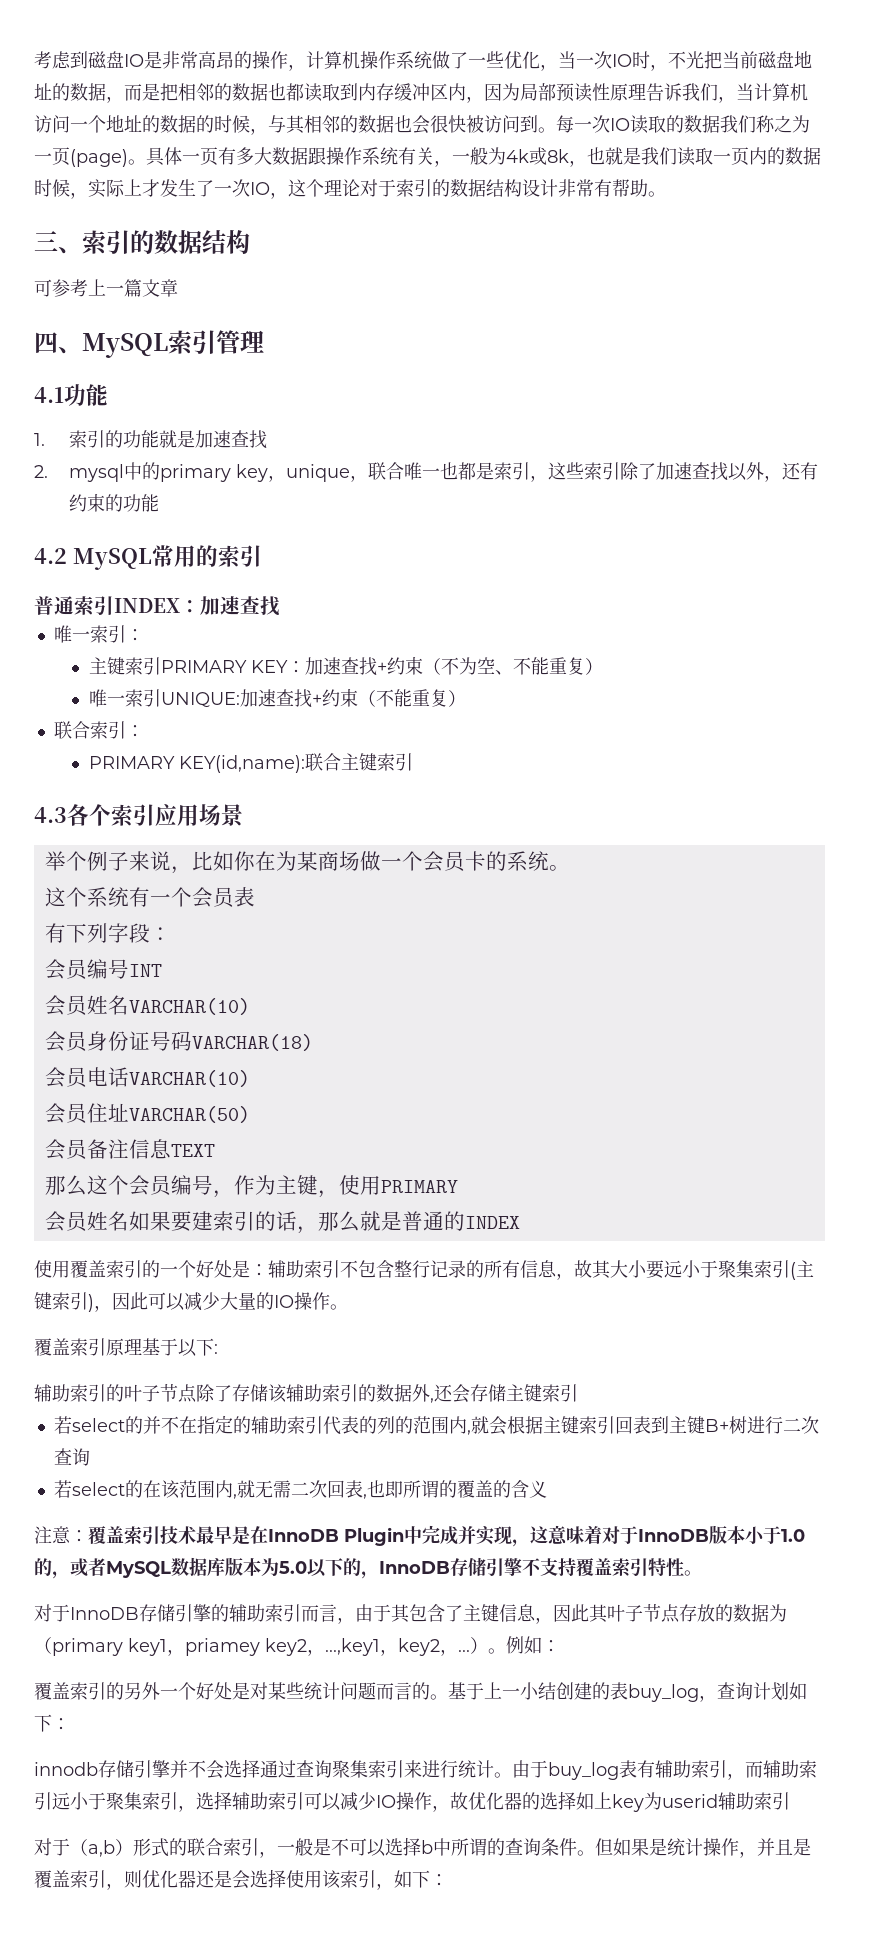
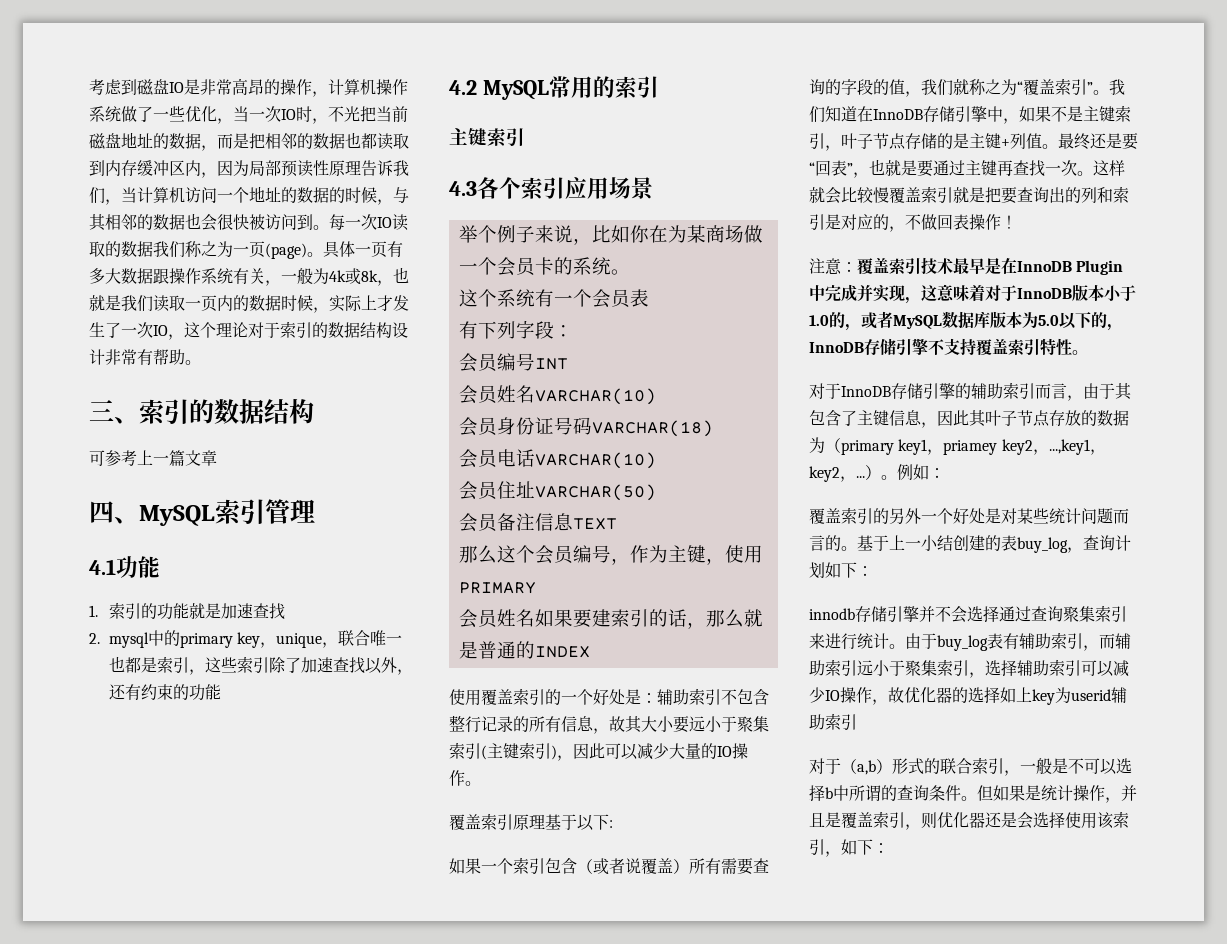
  4.2 MySQL常用的索引
- 普通索引INDEX：加速查找
- 唯一索引：
- 主键索引PRIMARY KEY：加速查找+约束（不为空、不能重复）
- 唯一索引UNIQUE:加速查找+约束（不能重复）
- 联合索引：
- PRIMARY KEY(id,name):联合主键索引
+ 主键索引
- 辅助索引的叶子节点除了存储该辅助索引的数据外,还会存储主键索引
- 若select的并不在指定的辅助索引代表的列的范围内,就会根据主键索引回表到主键B+树进行二次查询
- 若select的在该范围内,就无需二次回表,也即所谓的覆盖的含义
+ 如果一个索引包含（或者说覆盖）所有需要查询的字段的值，我们就称之为“覆盖索引”。我们知道在InnoDB存储引擎中，如果不是主键索引，叶子节点存储的是主键+列值。最终还是要“回表”，也就是要通过主键再查找一次。这样就会比较慢覆盖索引就是把要查询出的列和索引是对应的，不做回表操作！

